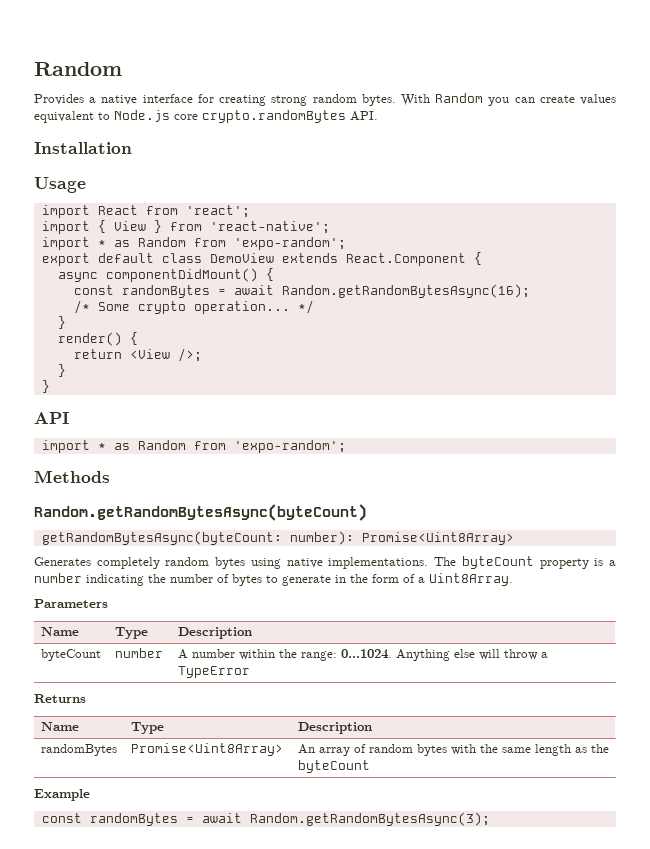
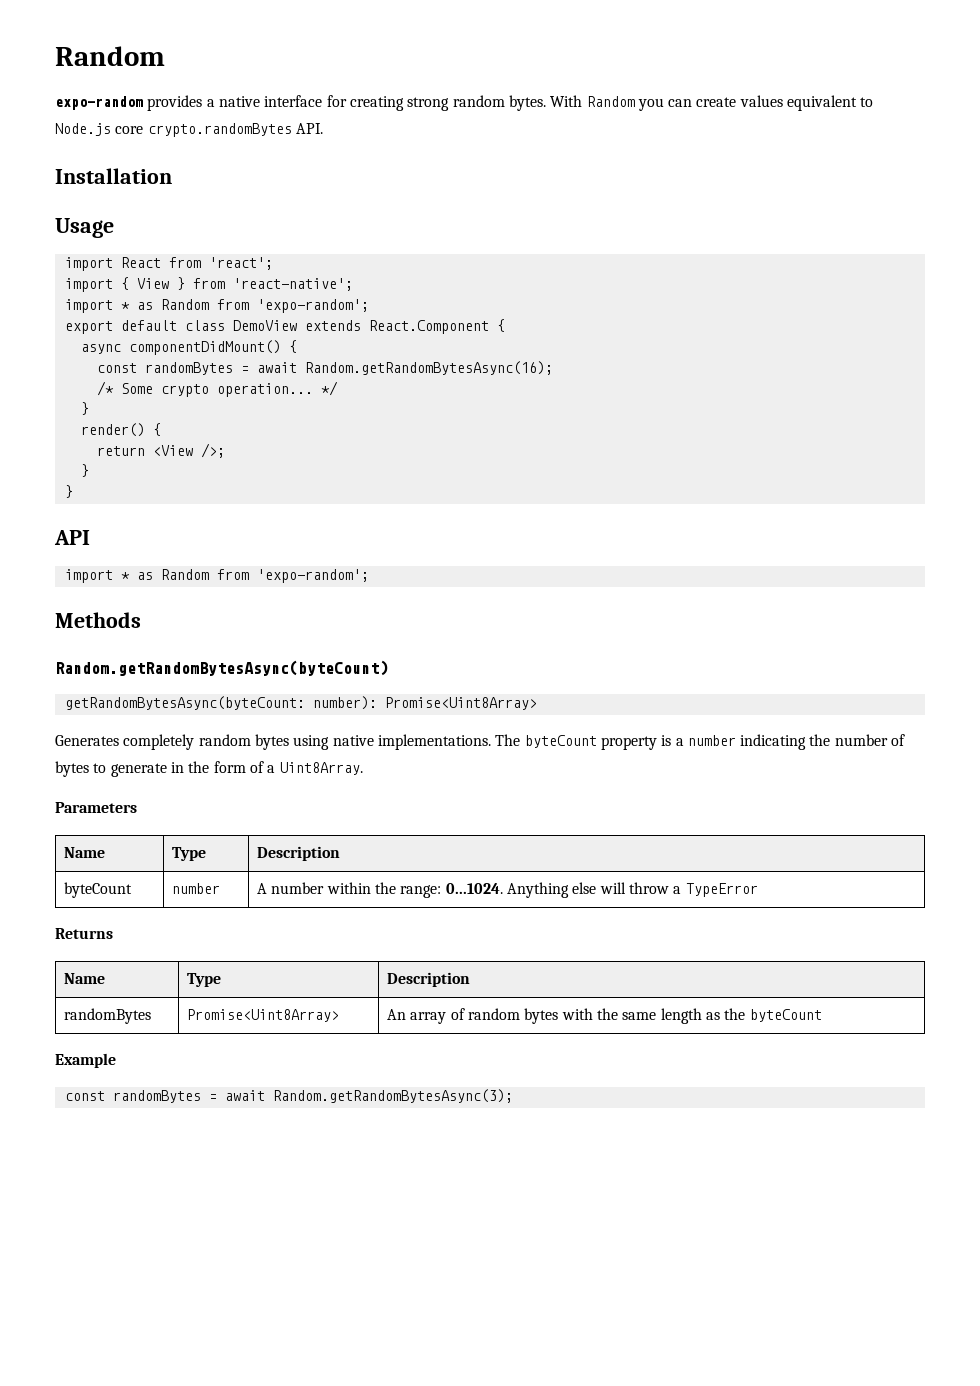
- Provides a native interface for creating strong random bytes.
+ expo-random provides a native interface for creating strong random bytes.

